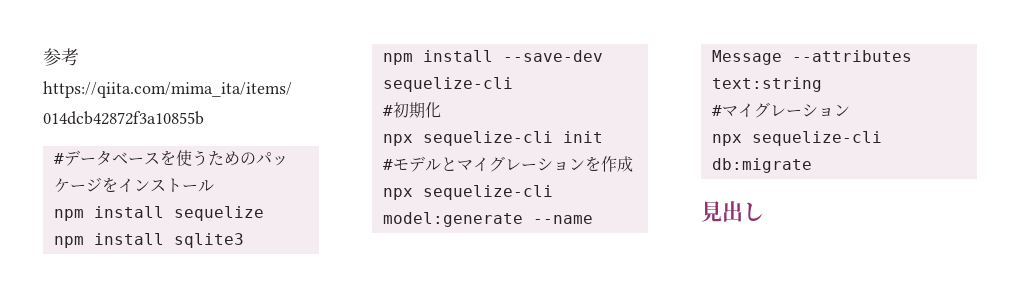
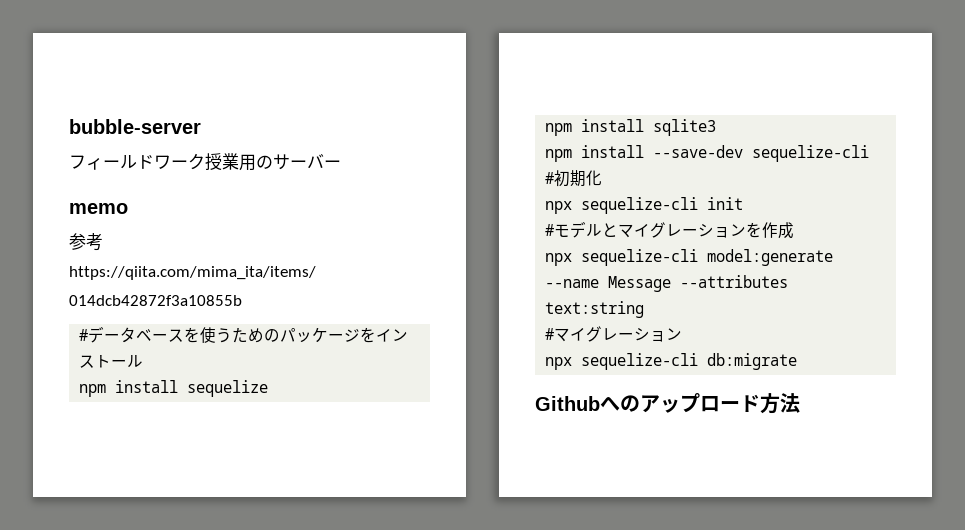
+ bubble-server
+ フィールドワーク授業用のサーバー
+ memo
- 見出し
+ Githubへのアップロード方法

